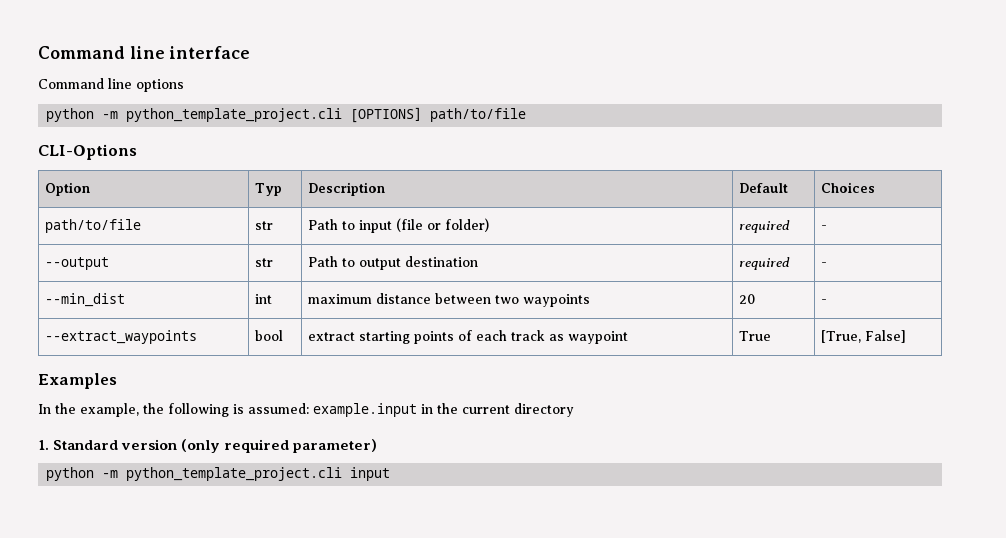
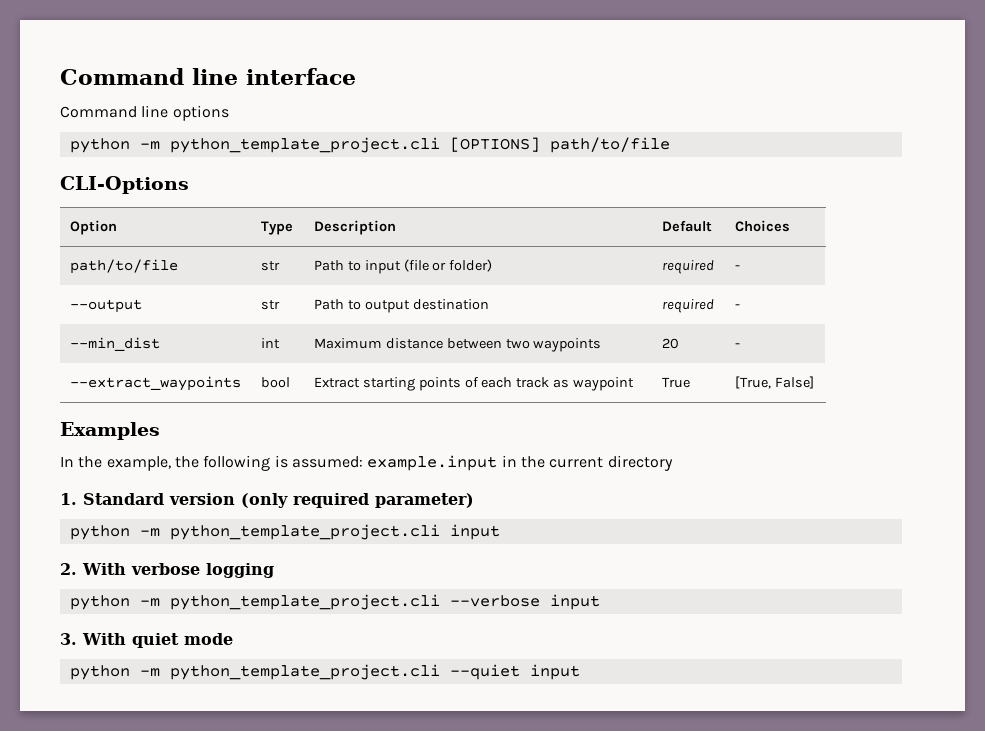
- Option | Typ | Description | Default | Choices
+ Option | Type | Description | Default | Choices
- --min_dist | int | maximum distance between two waypoints | 20 | -
+ --min_dist | int | Maximum distance between two waypoints | 20 | -
- --extract_waypoints | bool | extract starting points of each track as waypoint | True | [True, False]
+ --extract_waypoints | bool | Extract starting points of each track as waypoint | True | [True, False]
+ 2. With verbose logging
+ python -m python_template_project.cli --verbose input
+ 3. With quiet mode
+ python -m python_template_project.cli --quiet input

